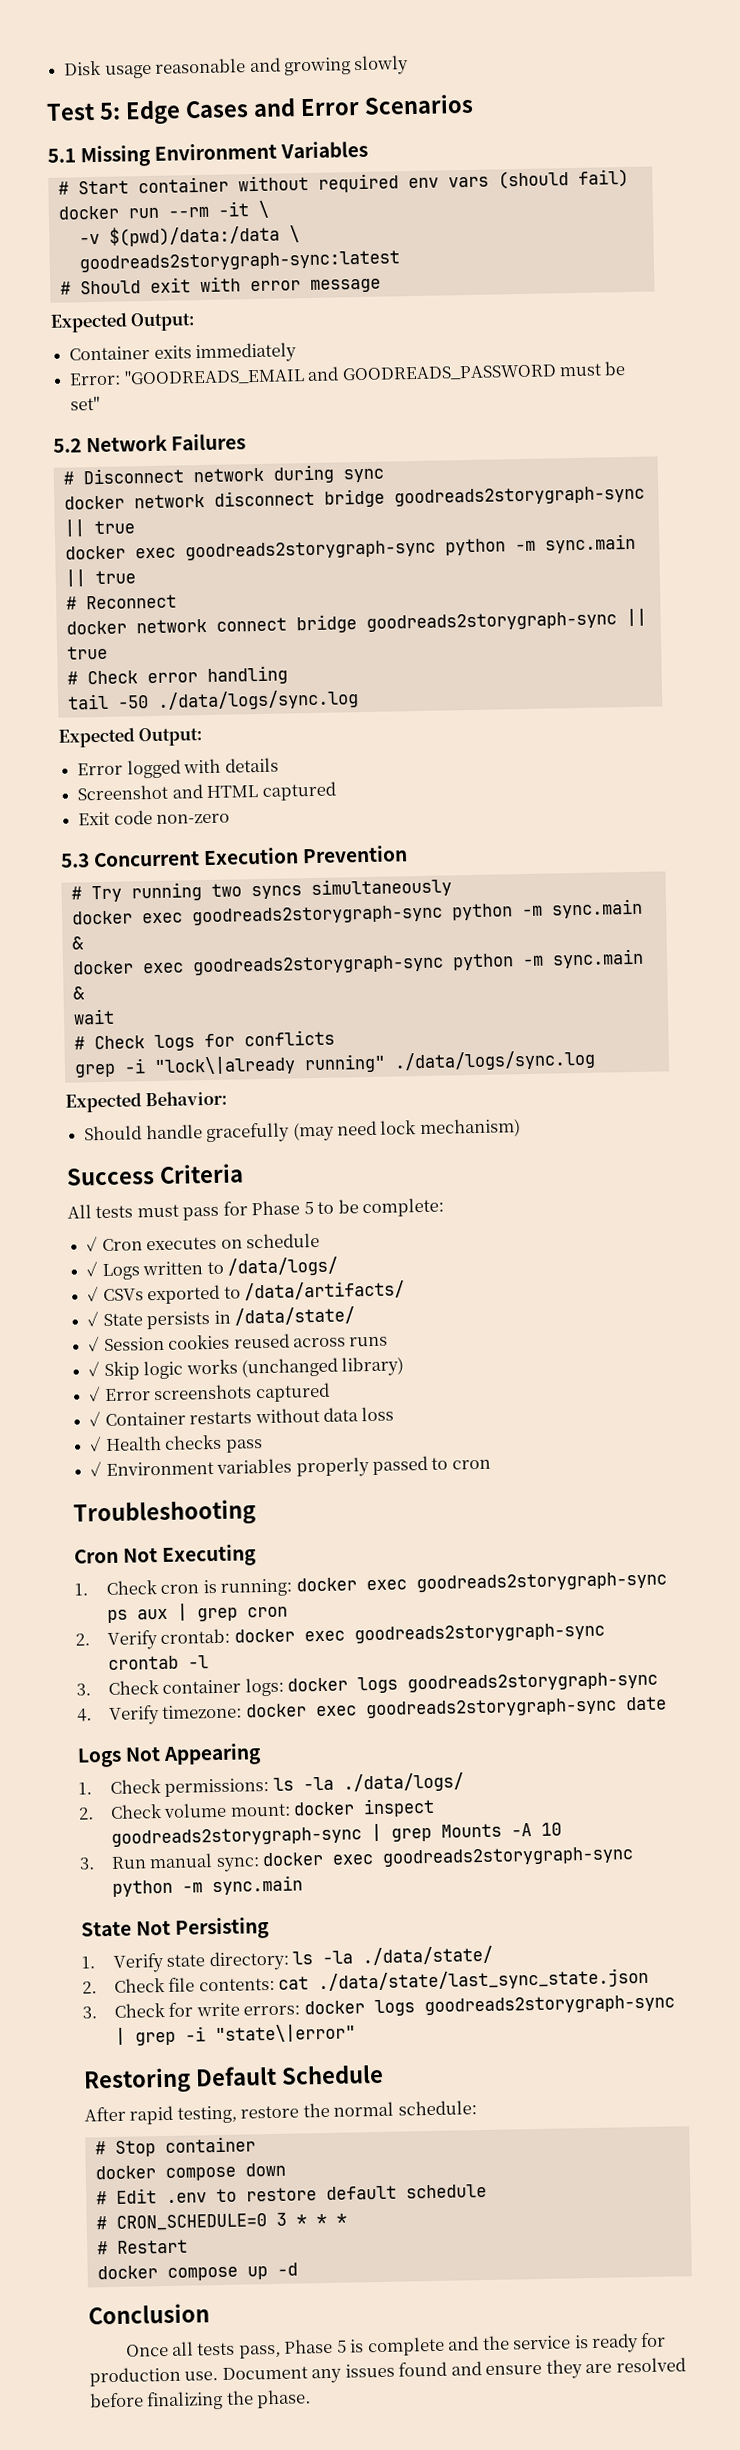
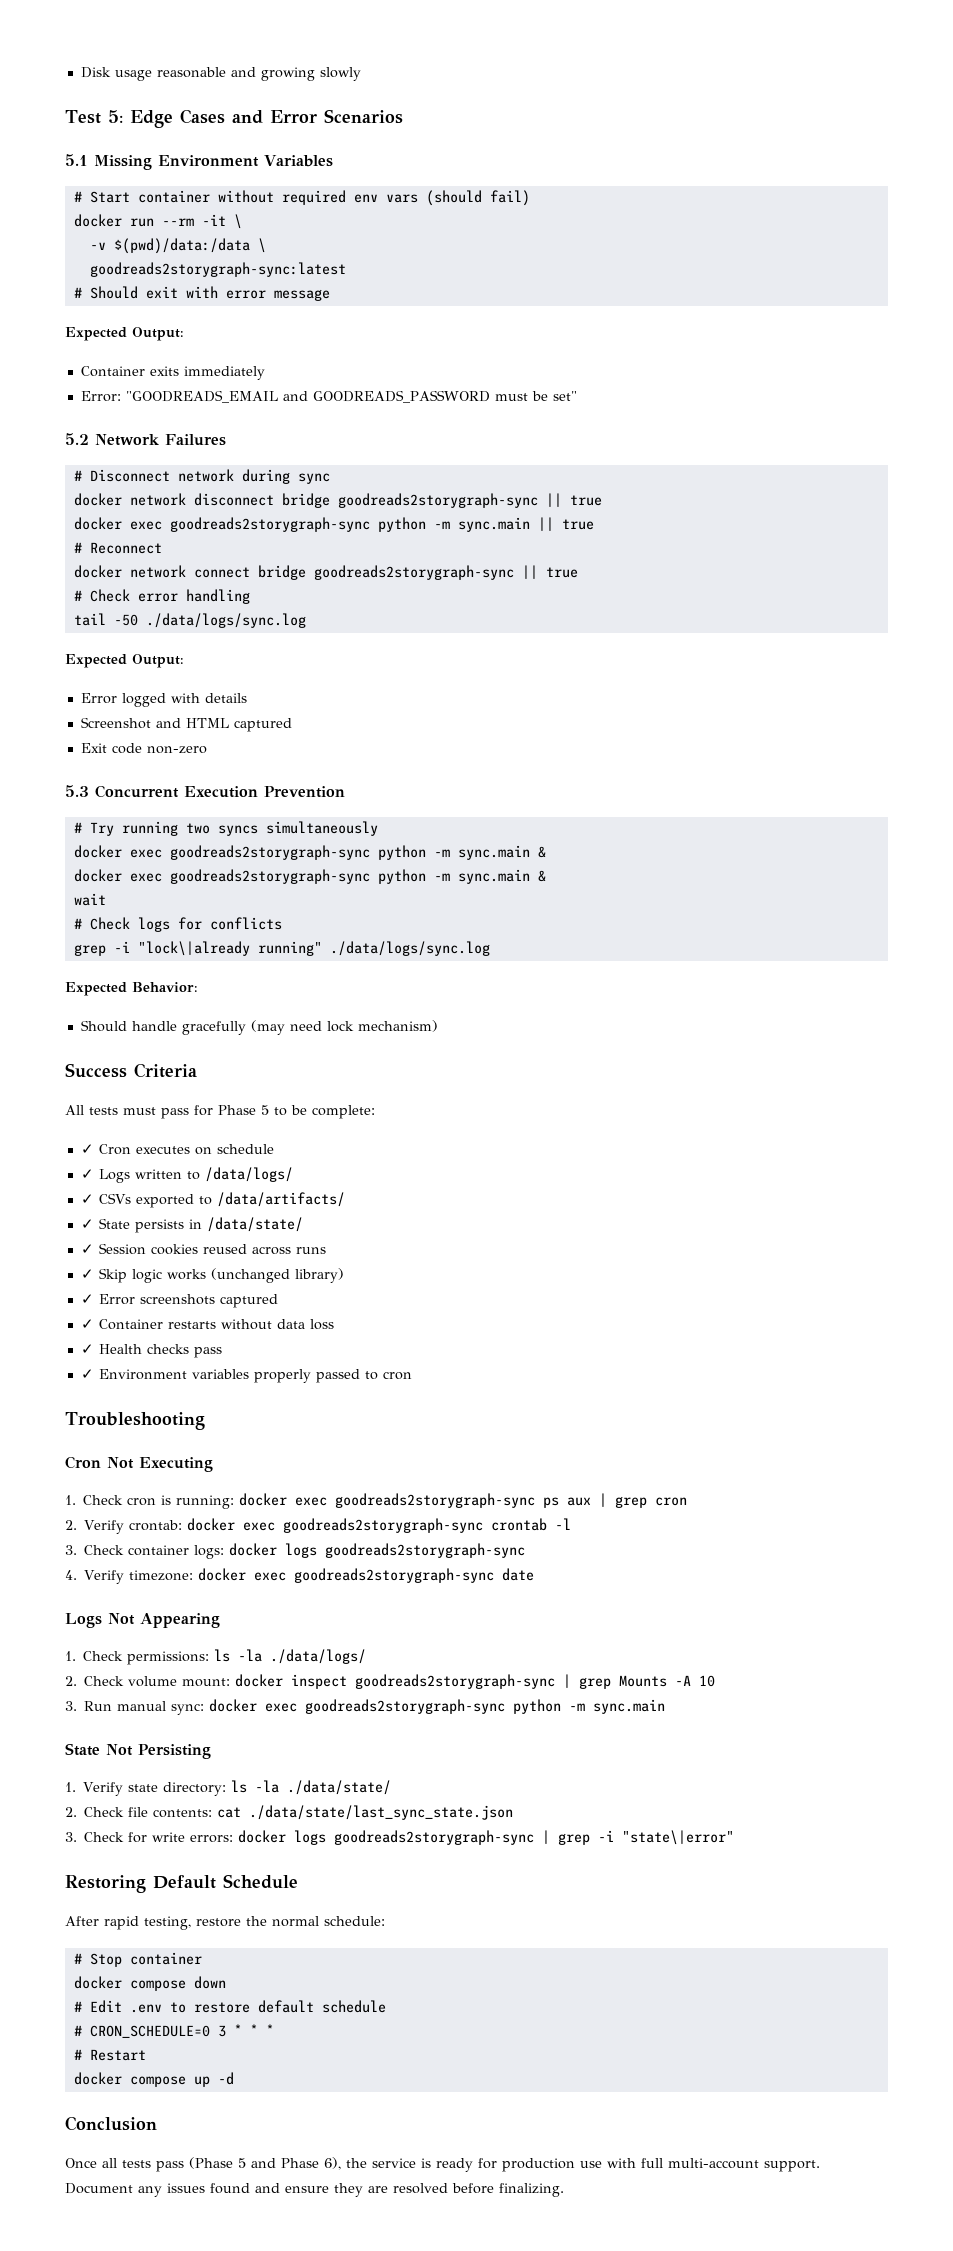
- Once all tests pass, Phase 5 is complete and the service is ready for production use.
+ Once all tests pass (Phase 5 and Phase 6), the service is ready for production use with full multi-account support.
- Document any issues found and ensure they are resolved before finalizing the phase.
+ Document any issues found and ensure they are resolved before finalizing.

